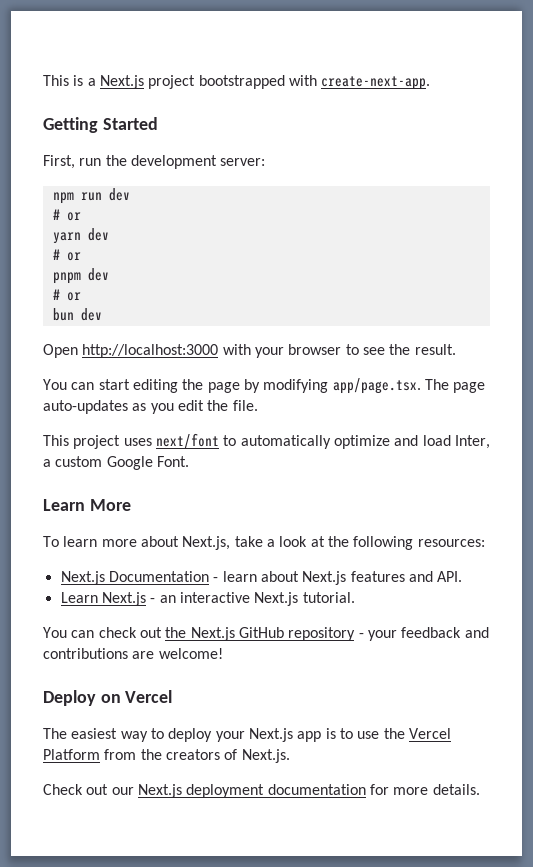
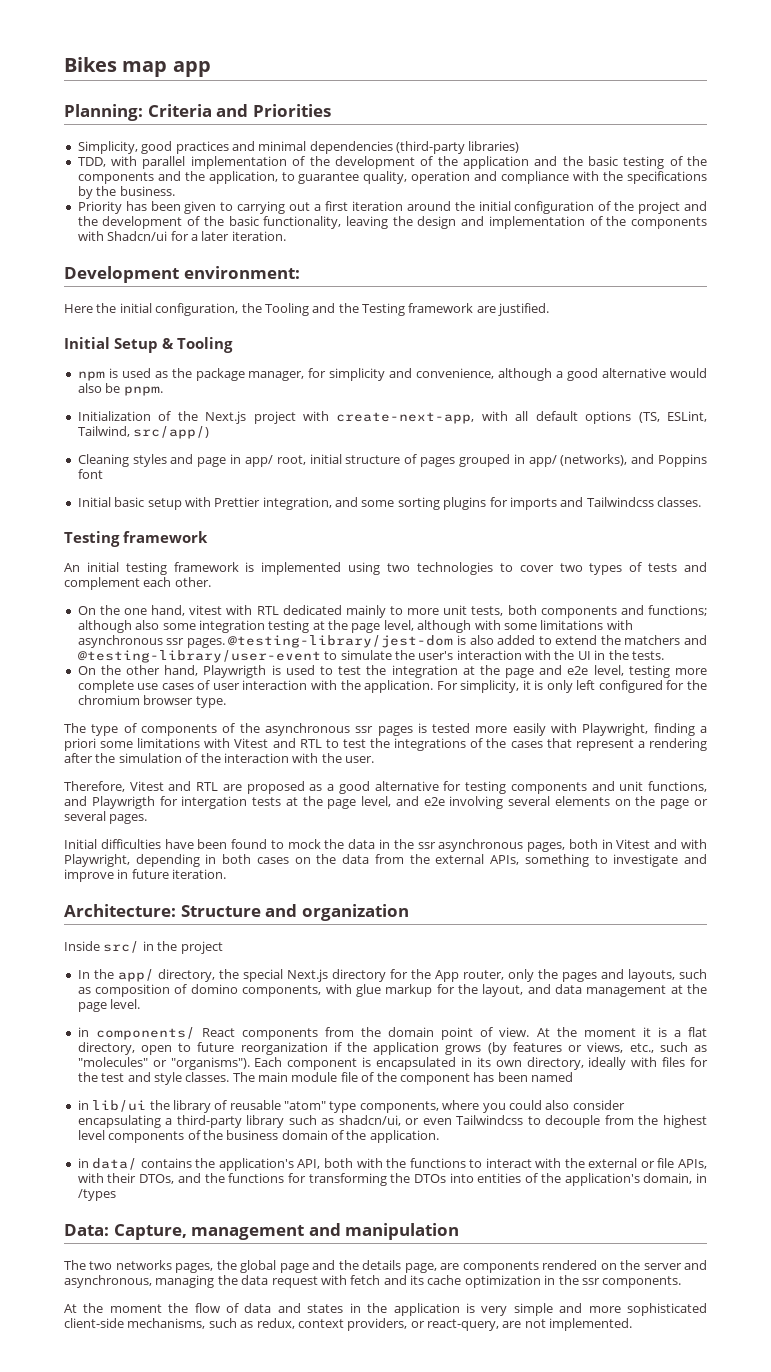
- This is a Next.js project bootstrapped with create-next-app.
- Getting Started
- First, run the development server:
- npm run dev
- # or
- yarn dev
- # or
- pnpm dev
- # or
- bun dev
- Open http://localhost:3000 with your browser to see the result.
- You can start editing the page by modifying app/page.tsx. The page auto-updates as you edit the file.
- This project uses next/font to automatically optimize and load Inter, a custom Google Font.
- Learn More
- To learn more about Next.js, take a look at the following resources:
- Next.js Documentation - learn about Next.js features and API.
- Learn Next.js - an interactive Next.js tutorial.
- You can check out the Next.js GitHub repository - your feedback and contributions are welcome!
- Deploy on Vercel
- The easiest way to deploy your Next.js app is to use the Vercel Platform from the creators of Next.js.
- Check out our Next.js deployment documentation for more details.
+ Bikes map app
+ Planning: Criteria and Priorities
+ Simplicity, good practices and minimal dependencies (third-party libraries)
+ TDD, with parallel implementation of the development of the application and the basic testing of the components and the application, to guarantee quality, operation and compliance with the specifications by the business.
+ Priority has been given to carrying out a first iteration around the initial configuration of the project and the development of the basic functionality, leaving the design and implementation of the components with Shadcn/ui for a later iteration.
+ Development environment:
+ Here the initial configuration, the Tooling and the Testing framework are justified.
+ Initial Setup & Tooling
+ npm is used as the package manager, for simplicity and convenience, although a good alternative would also be pnpm.
+ Initialization of the Next.js project with create-next-app, with all default options (TS, ESLint, Tailwind, src/app/)
+ Cleaning styles and page in app/ root, initial structure of pages grouped in app/ (networks), and Poppins font
+ Initial basic setup with Prettier integration, and some sorting plugins for imports and Tailwindcss classes.
+ Testing framework
+ An initial testing framework is implemented using two technologies to cover two types of tests and complement each other.
+ On the one hand, vitest with RTL dedicated mainly to more unit tests, both components and functions; although also some integration testing at the page level, although with some limitations with asynchronous ssr pages. @testing-library/jest-dom is also added to extend the matchers and @testing-library/user-event to simulate the user's interaction with the UI in the tests.
+ On the other hand, Playwrigth is used to test the integration at the page and e2e level, testing more complete use cases of user interaction with the application. For simplicity, it is only left configured for the chromium browser type.
+ The type of components of the asynchronous ssr pages is tested more easily with Playwright, finding a priori some limitations with Vitest and RTL to test the integrations of the cases that represent a rendering after the simulation of the interaction with the user.
+ Therefore, Vitest and RTL are proposed as a good alternative for testing components and unit functions, and Playwrigth for intergation tests at the page level, and e2e involving several elements on the page or several pages.
+ Initial difficulties have been found to mock the data in the ssr asynchronous pages, both in Vitest and with Playwright, depending in both cases on the data from the external APIs, something to investigate and improve in future iteration.
+ Architecture: Structure and organization
+ Inside src/ in the project
+ In the app/ directory, the special Next.js directory for the App router, only the pages and layouts, such as composition of domino components, with glue markup for the layout, and data management at the page level.
+ in components/ React components from the domain point of view. At the moment it is a flat directory, open to future reorganization if the application grows (by features or views, etc., such as "molecules" or "organisms"). Each component is encapsulated in its own directory, ideally with files for the test and style classes. The main module file of the component has been named
+ in lib/ui the library of reusable "atom" type components, where you could also consider encapsulating a third-party library such as shadcn/ui, or even Tailwindcss to decouple from the highest level components of the business domain of the application.
+ in data/ contains the application's API, both with the functions to interact with the external or file APIs, with their DTOs, and the functions for transforming the DTOs into entities of the application's domain, in /types
+ Data: Capture, management and manipulation
+ The two networks pages, the global page and the details page, are components rendered on the server and asynchronous, managing the data request with fetch and its cache optimization in the ssr components.
+ At the moment the flow of data and states in the application is very simple and more sophisticated client-side mechanisms, such as redux, context providers, or react-query, are not implemented.

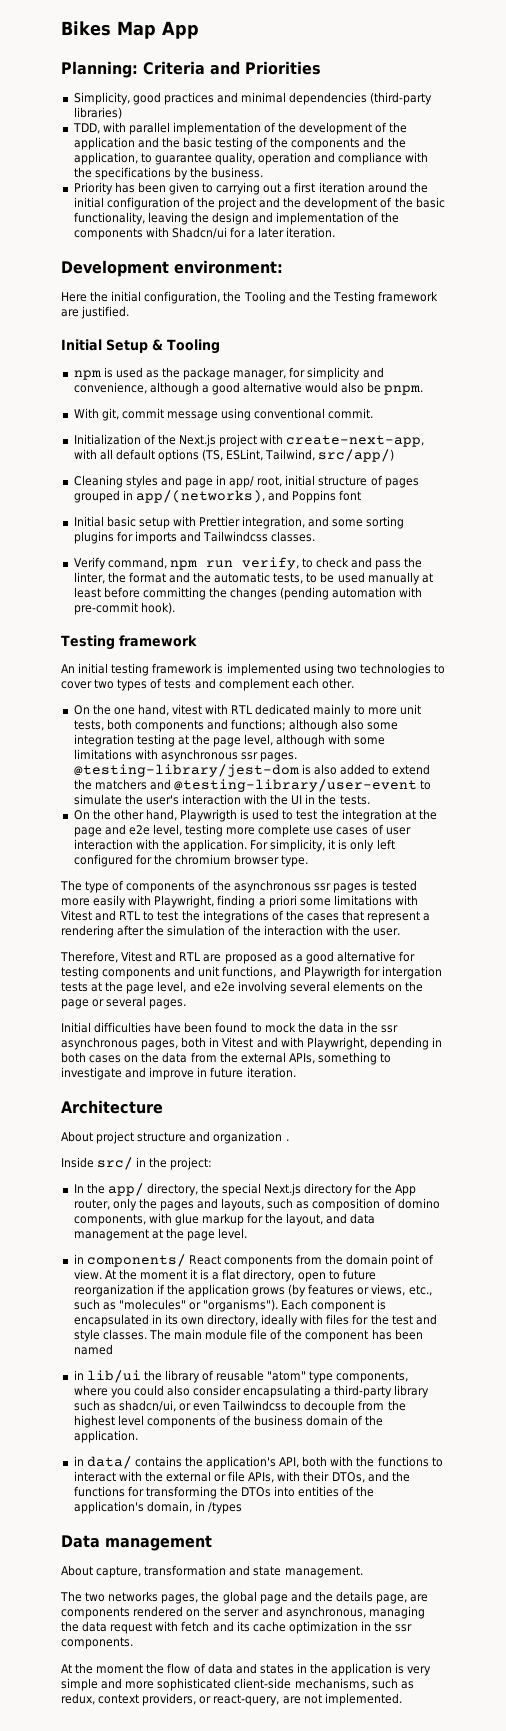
- Bikes map app
+ Bikes Map App
+ With git, commit message using conventional commit.
- Cleaning styles and page in app/ root, initial structure of pages grouped in app/ (networks), and Poppins font
+ Cleaning styles and page in app/ root, initial structure of pages grouped in app/(networks), and Poppins font
+ Verify command, npm run verify, to check and pass the linter, the format and the automatic tests, to be used manually at least before committing the changes (pending automation with pre-commit hook).
- Architecture: Structure and organization
+ Architecture
+ About project structure and organization .
- Inside src/ in the project
+ Inside src/ in the project:
- Data: Capture, management and manipulation
+ Data management
+ About capture, transformation and state management.

